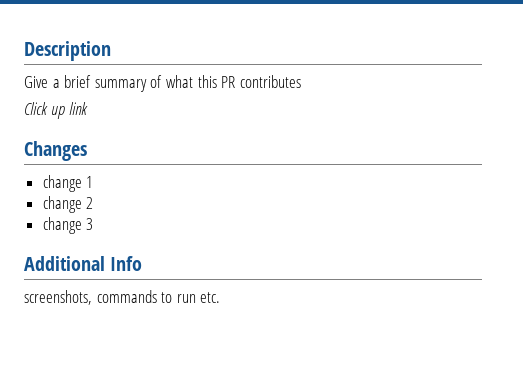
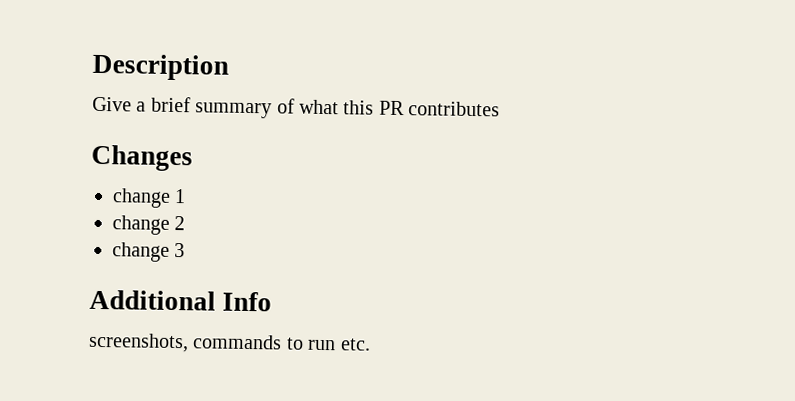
- Click up link

